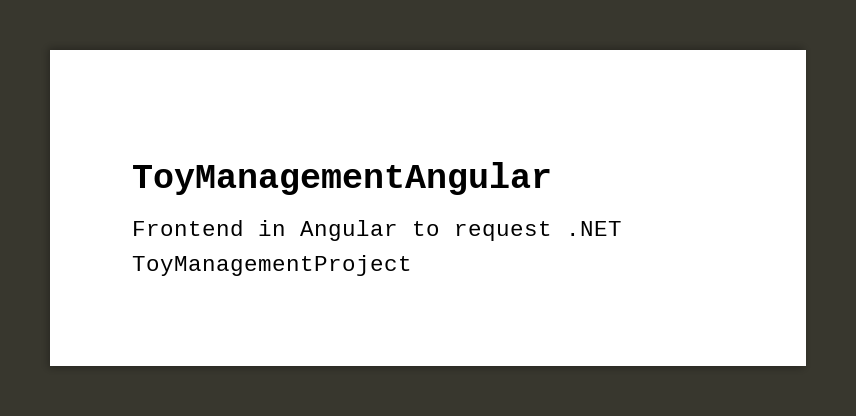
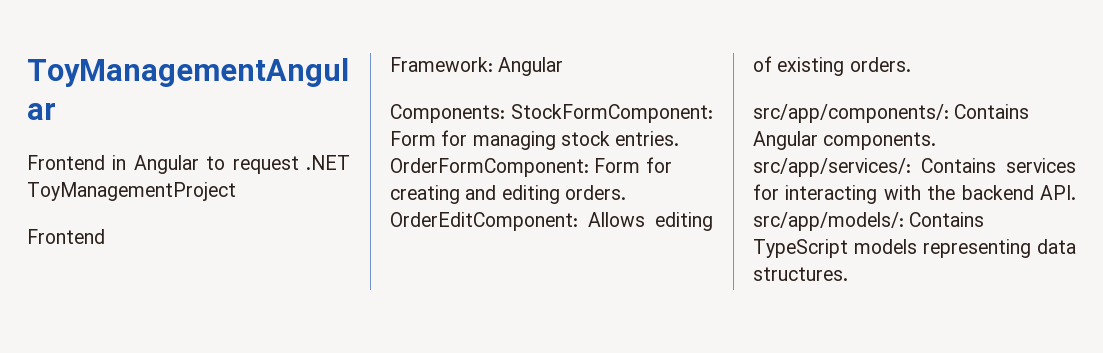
  Frontend in Angular to request .NET ToyManagementProject
+ Frontend
+ Framework: Angular
+ Components: StockFormComponent: Form for managing stock entries. OrderFormComponent: Form for creating and editing orders. OrderEditComponent: Allows editing of existing orders.
+ src/app/components/: Contains Angular components. src/app/services/: Contains services for interacting with the backend API. src/app/models/: Contains TypeScript models representing data structures.

